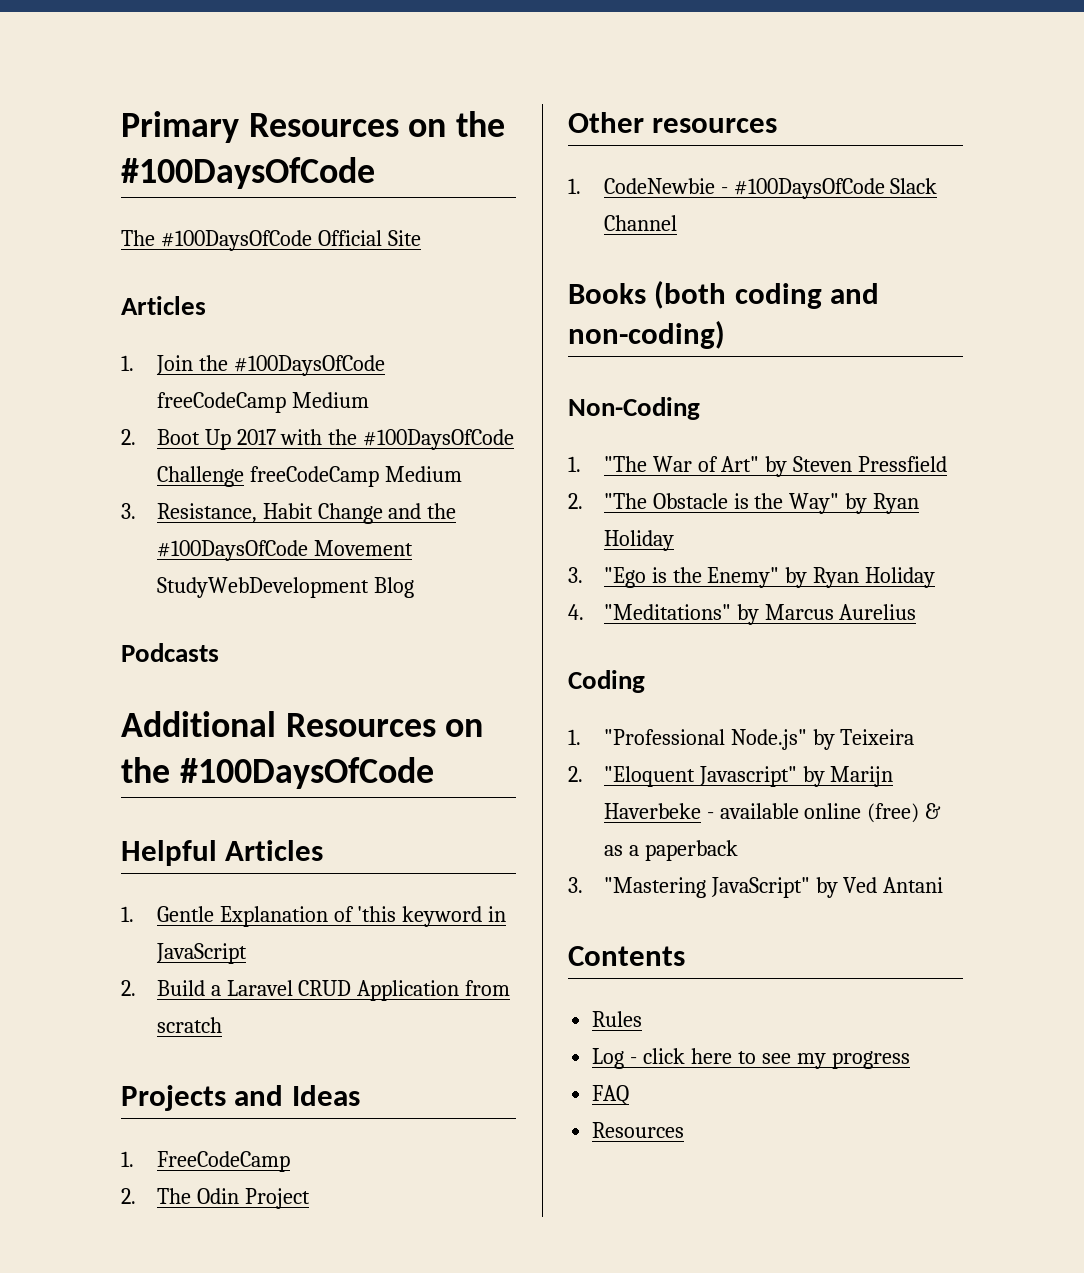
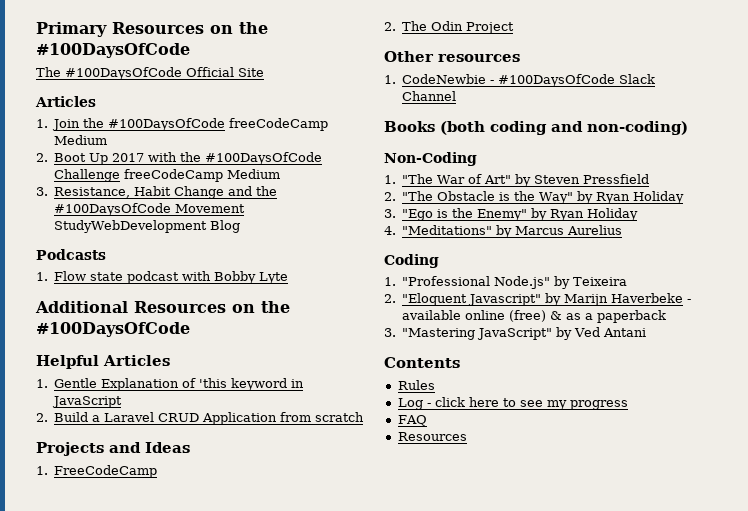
+ 1. Flow state podcast with Bobby Lyte

